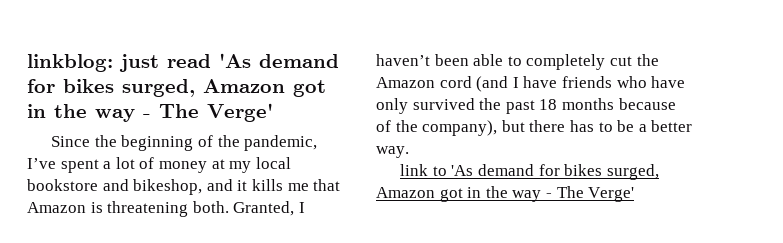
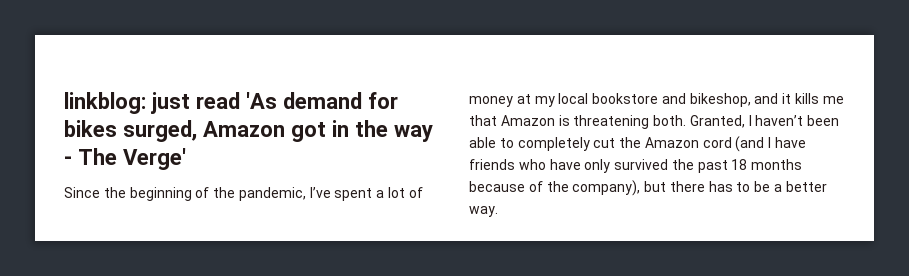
- link to 'As demand for bikes surged, Amazon got in the way - The Verge'

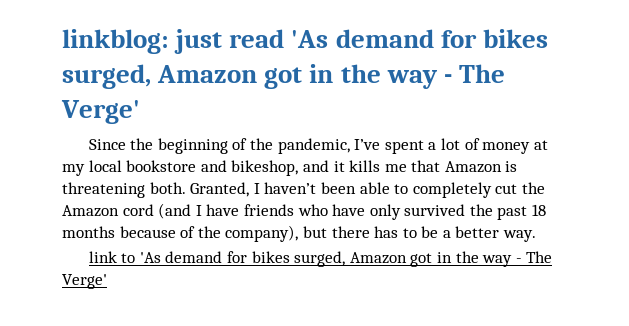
+ link to 'As demand for bikes surged, Amazon got in the way - The Verge'

